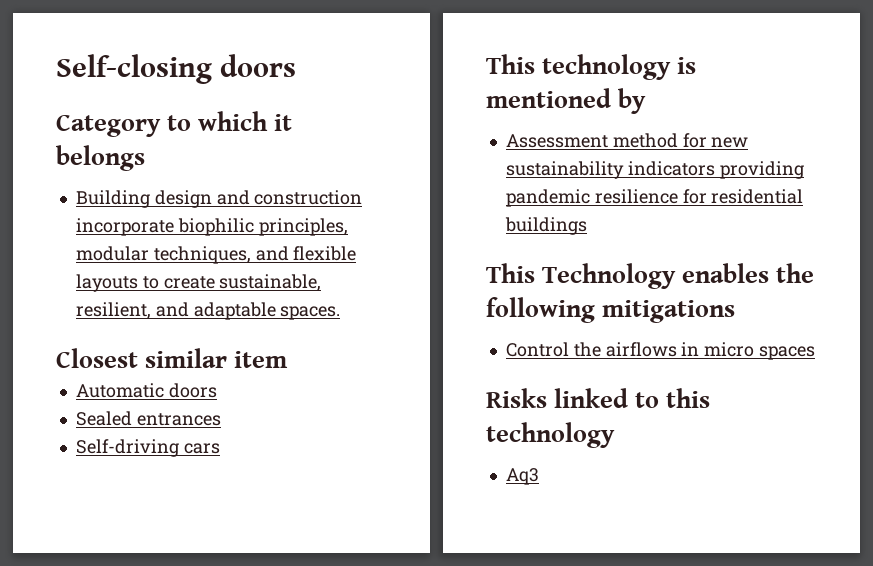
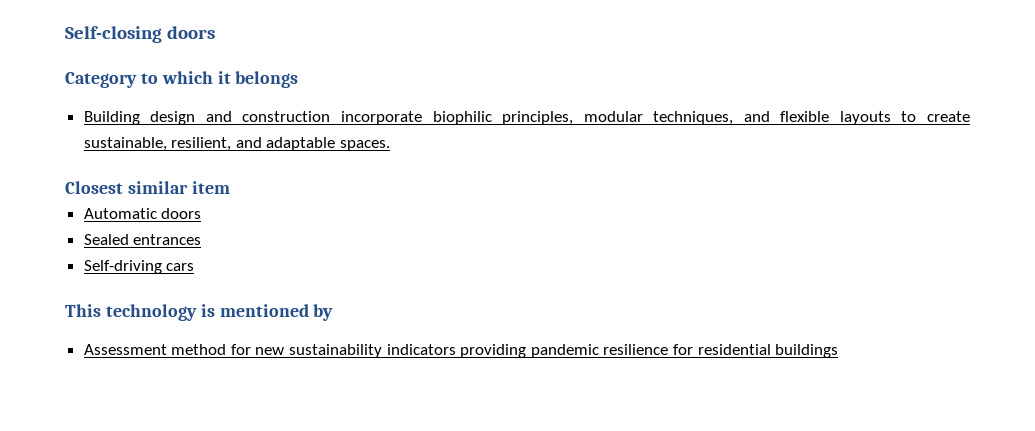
- This Technology enables the following mitigations
- Control the airflows in micro spaces
- Risks linked to this technology
- Aq3

